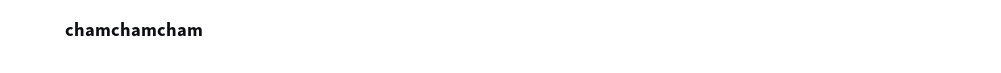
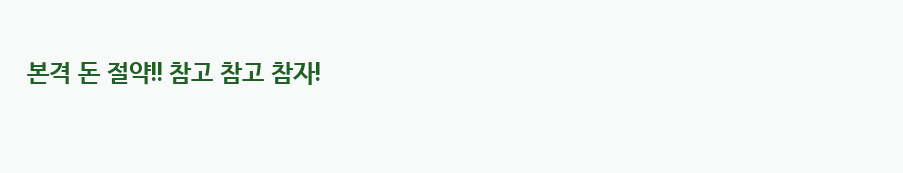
- chamchamcham
+ 본격 돈 절약!! 참고 참고 참자!

